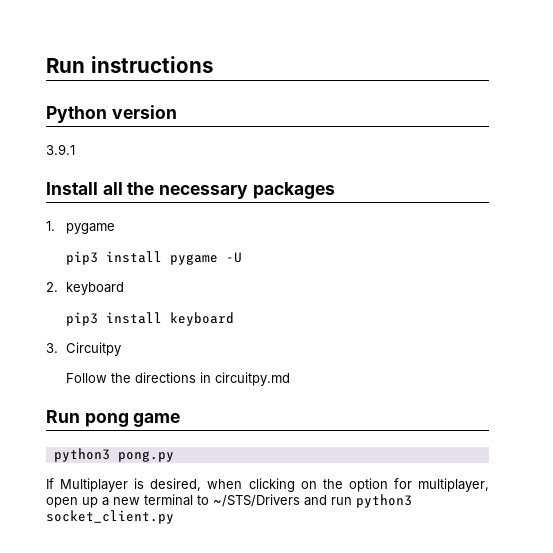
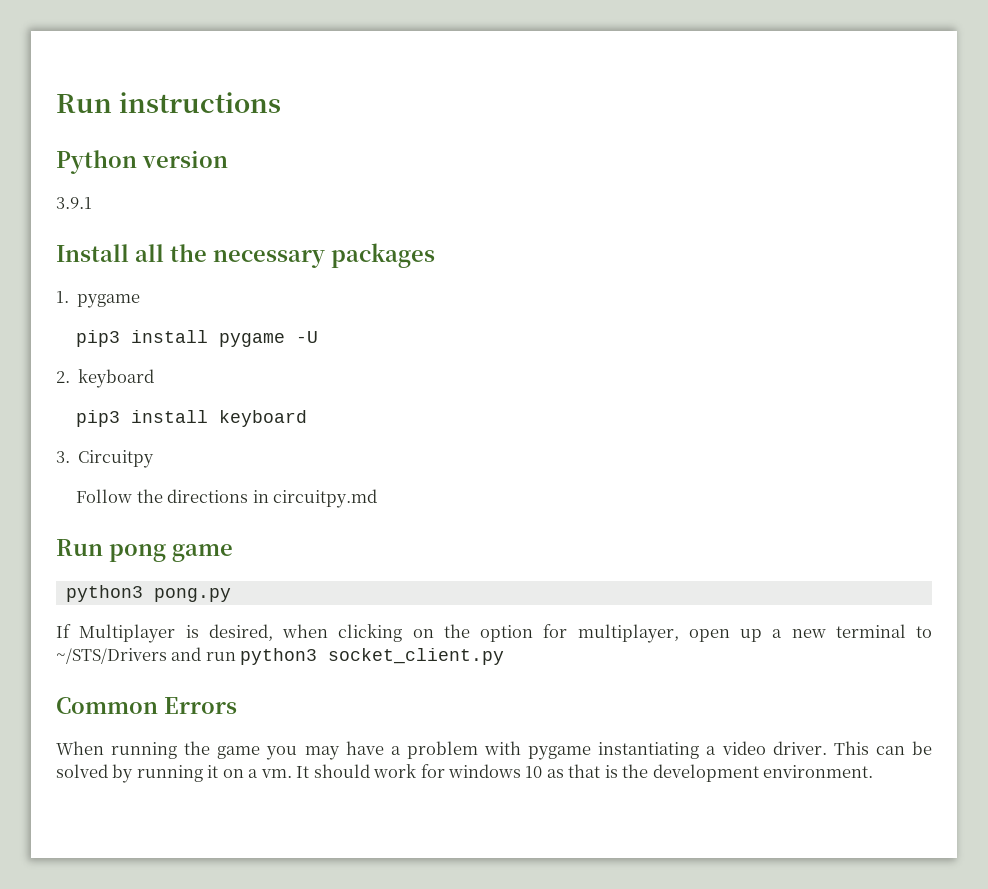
+ Common Errors
+ When running the game you may have a problem with pygame instantiating a video driver. This can be solved by running it on a vm. It should work for windows 10 as that is the development environment.

